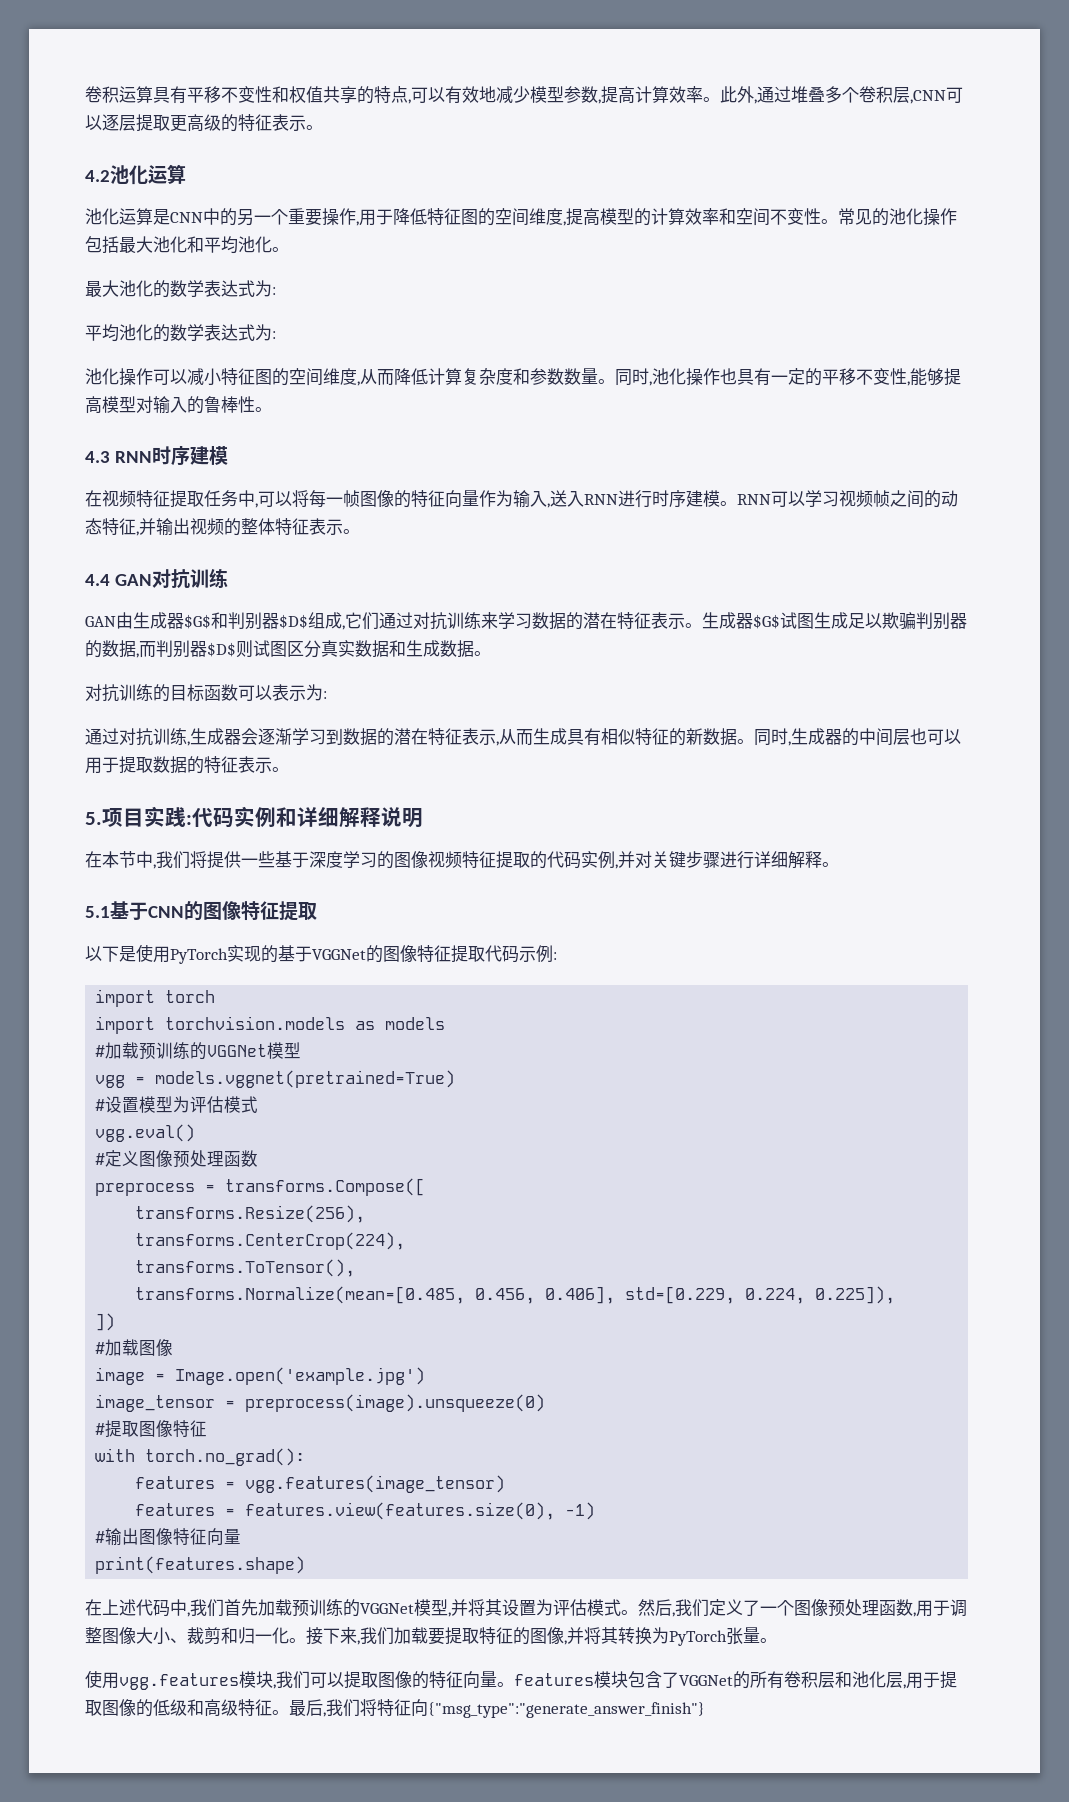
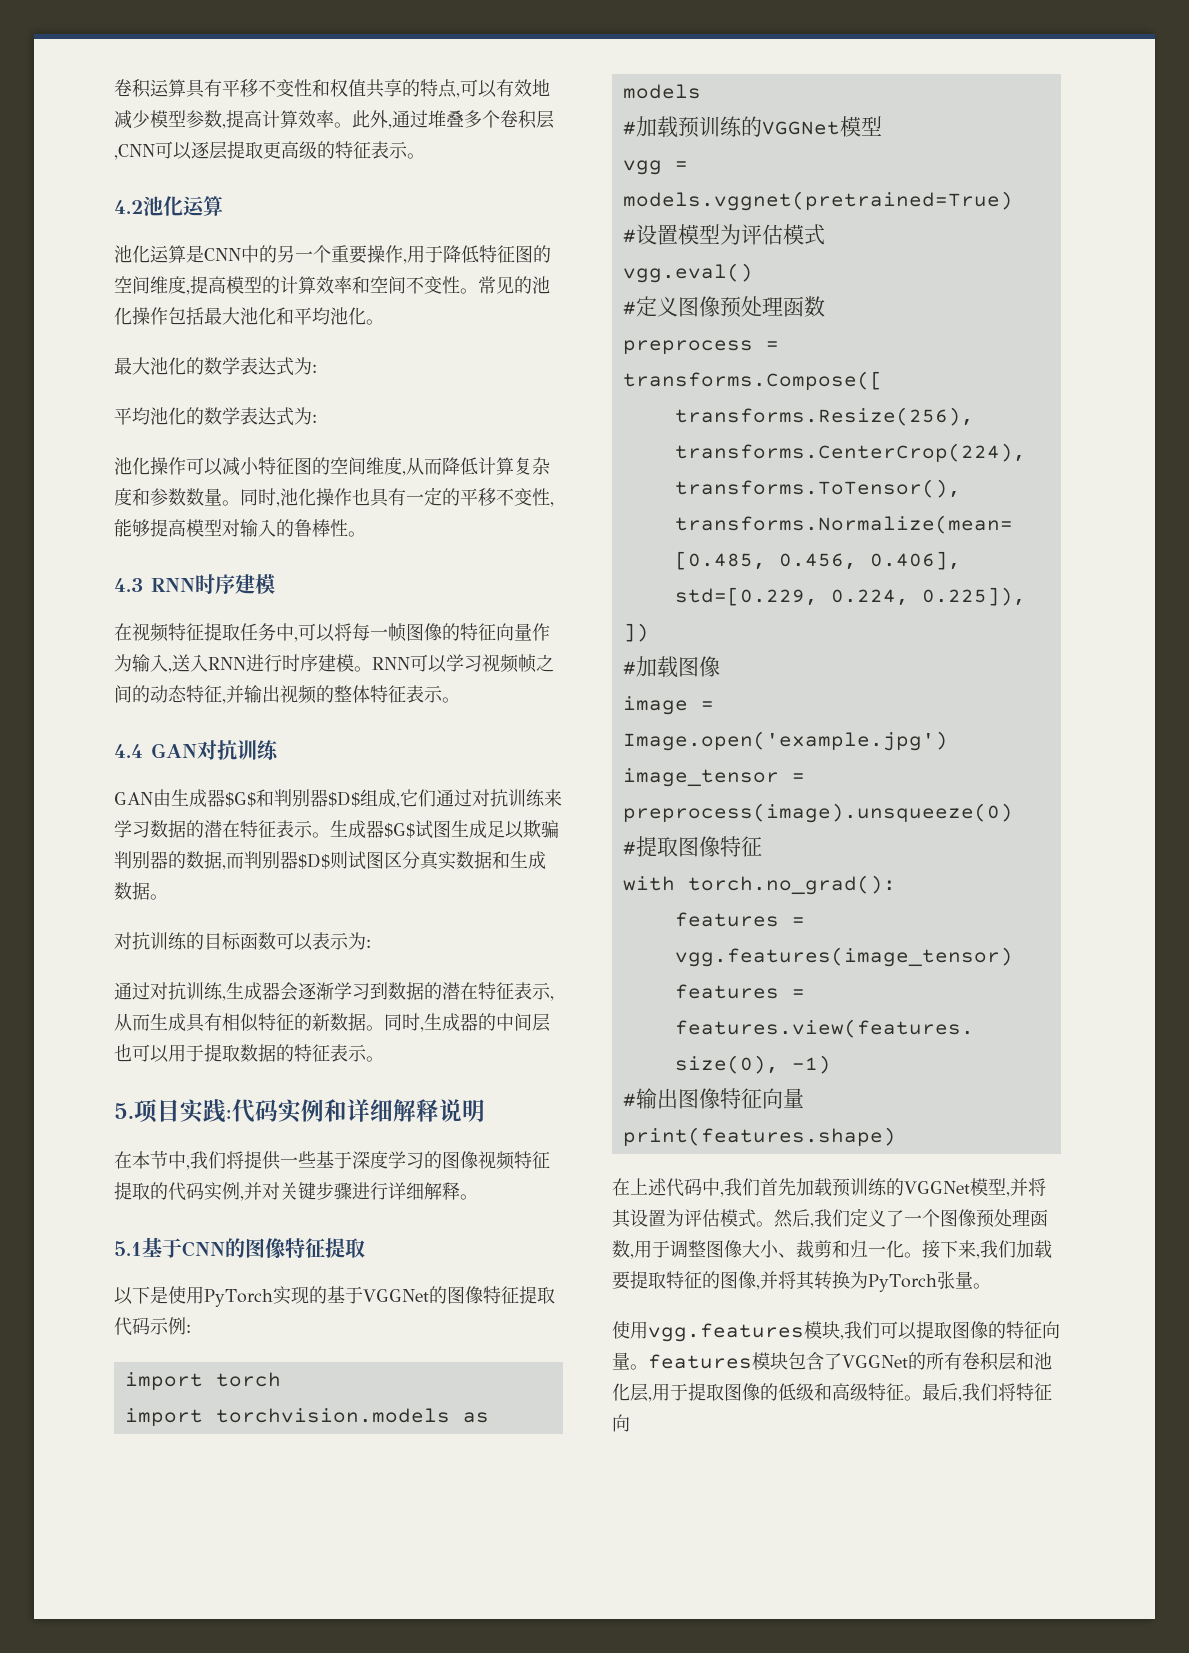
- 最后,我们将特征向{"msg_type":"generate_answer_finish"}
+ 最后,我们将特征向

